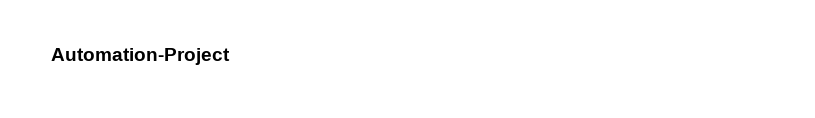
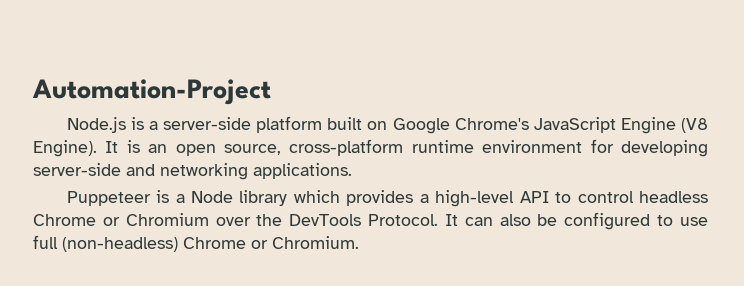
+ Node.js is a server-side platform built on Google Chrome's JavaScript Engine (V8 Engine). It is an open source, cross-platform runtime environment for developing server-side and networking applications.
+ Puppeteer is a Node library which provides a high-level API to control headless Chrome or Chromium over the DevTools Protocol. It can also be configured to use full (non-headless) Chrome or Chromium.

